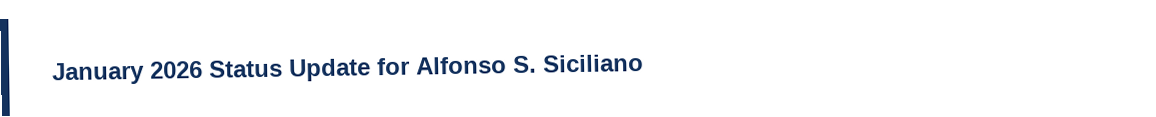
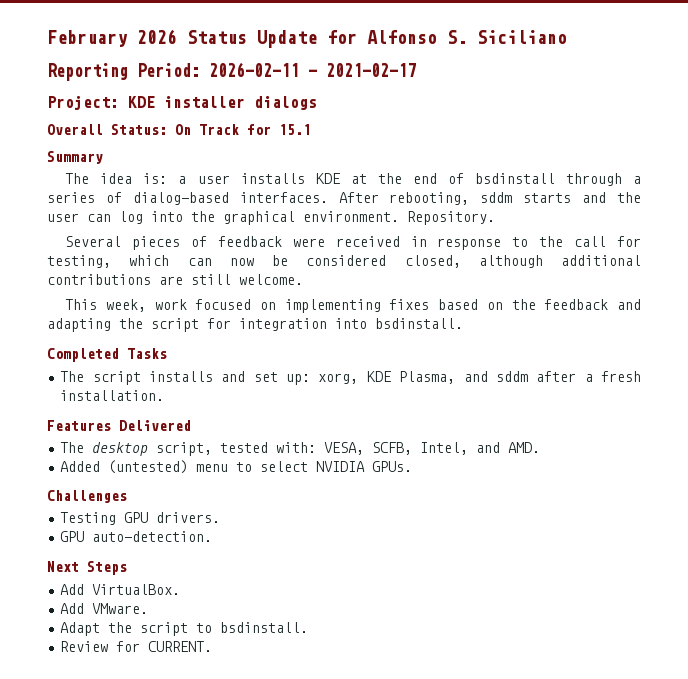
- January 2026 Status Update for Alfonso S. Siciliano
+ February 2026 Status Update for Alfonso S. Siciliano
+ Reporting Period: 2026-02-11 - 2021-02-17
+ Project: KDE installer dialogs
+ Overall Status: On Track for 15.1
+ Summary
+ The idea is: a user installs KDE at the end of bsdinstall through a series of dialog-based interfaces. After rebooting, sddm starts and the user can log into the graphical environment. Repository.
+ Several pieces of feedback were received in response to the call for testing, which can now be considered closed, although additional contributions are still welcome.
+ This week, work focused on implementing fixes based on the feedback and adapting the script for integration into bsdinstall.
+ Completed Tasks
+ The script installs and set up: xorg, KDE Plasma, and sddm after a fresh installation.
+ Features Delivered
+ The desktop script, tested with: VESA, SCFB, Intel, and AMD.
+ Added (untested) menu to select NVIDIA GPUs.
+ Challenges
+ Testing GPU drivers.
+ GPU auto-detection.
+ Next Steps
+ Add VirtualBox.
+ Add VMware.
+ Adapt the script to bsdinstall.
+ Review for CURRENT.

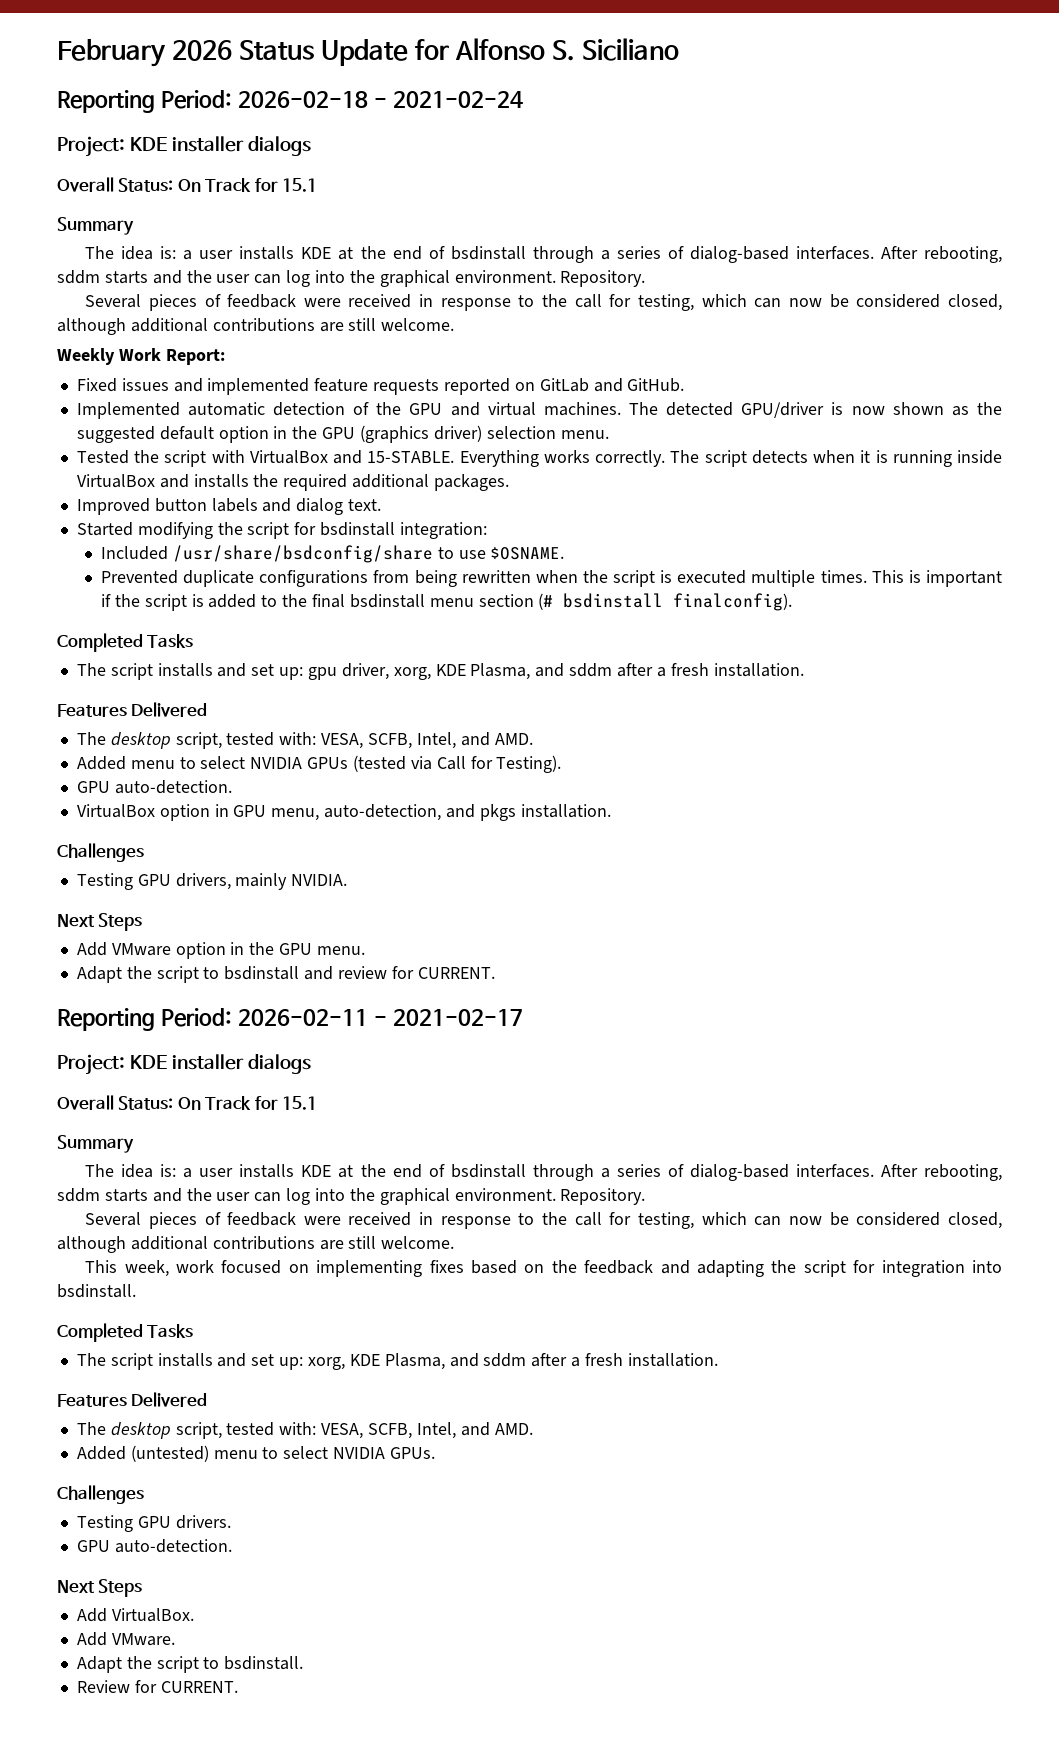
+ Reporting Period: 2026-02-18 - 2021-02-24
+ Project: KDE installer dialogs
+ Overall Status: On Track for 15.1
+ Summary
+ The idea is: a user installs KDE at the end of bsdinstall through a series of dialog-based interfaces. After rebooting, sddm starts and the user can log into the graphical environment. Repository.
+ Several pieces of feedback were received in response to the call for testing, which can now be considered closed, although additional contributions are still welcome.
+ Weekly Work Report:
+ Fixed issues and implemented feature requests reported on GitLab and GitHub.
+ Implemented automatic detection of the GPU and virtual machines. The detected GPU/driver is now shown as the suggested default option in the GPU (graphics driver) selection menu.
+ Tested the script with VirtualBox and 15-STABLE. Everything works correctly. The script detects when it is running inside VirtualBox and installs the required additional packages.
+ Improved button labels and dialog text.
+ Started modifying the script for bsdinstall integration:
+ Included /usr/share/bsdconfig/share to use $OSNAME.
+ Prevented duplicate configurations from being rewritten when the script is executed multiple times. This is important if the script is added to the final bsdinstall menu section (# bsdinstall finalconfig).
+ Completed Tasks
+ The script installs and set up: gpu driver, xorg, KDE Plasma, and sddm after a fresh installation.
+ Features Delivered
+ The desktop script, tested with: VESA, SCFB, Intel, and AMD.
+ Added menu to select NVIDIA GPUs (tested via Call for Testing).
+ GPU auto-detection.
+ VirtualBox option in GPU menu, auto-detection, and pkgs installation.
+ Challenges
+ Testing GPU drivers, mainly NVIDIA.
+ Next Steps
+ Add VMware option in the GPU menu.
+ Adapt the script to bsdinstall and review for CURRENT.

